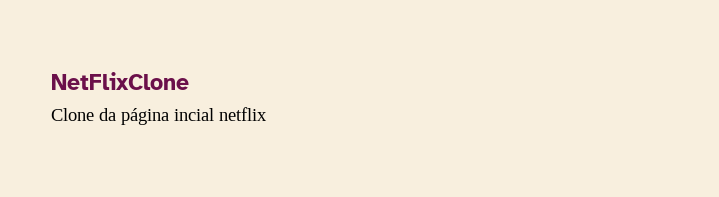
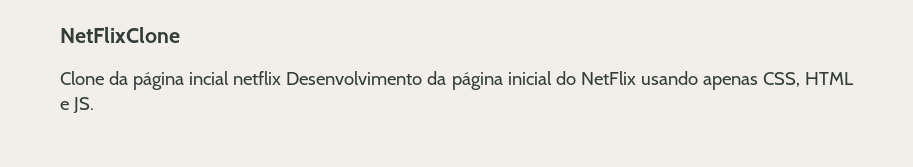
- Clone da página incial netflix
+ Clone da página incial netflix Desenvolvimento da página inicial do NetFlix usando apenas CSS, HTML e JS.

